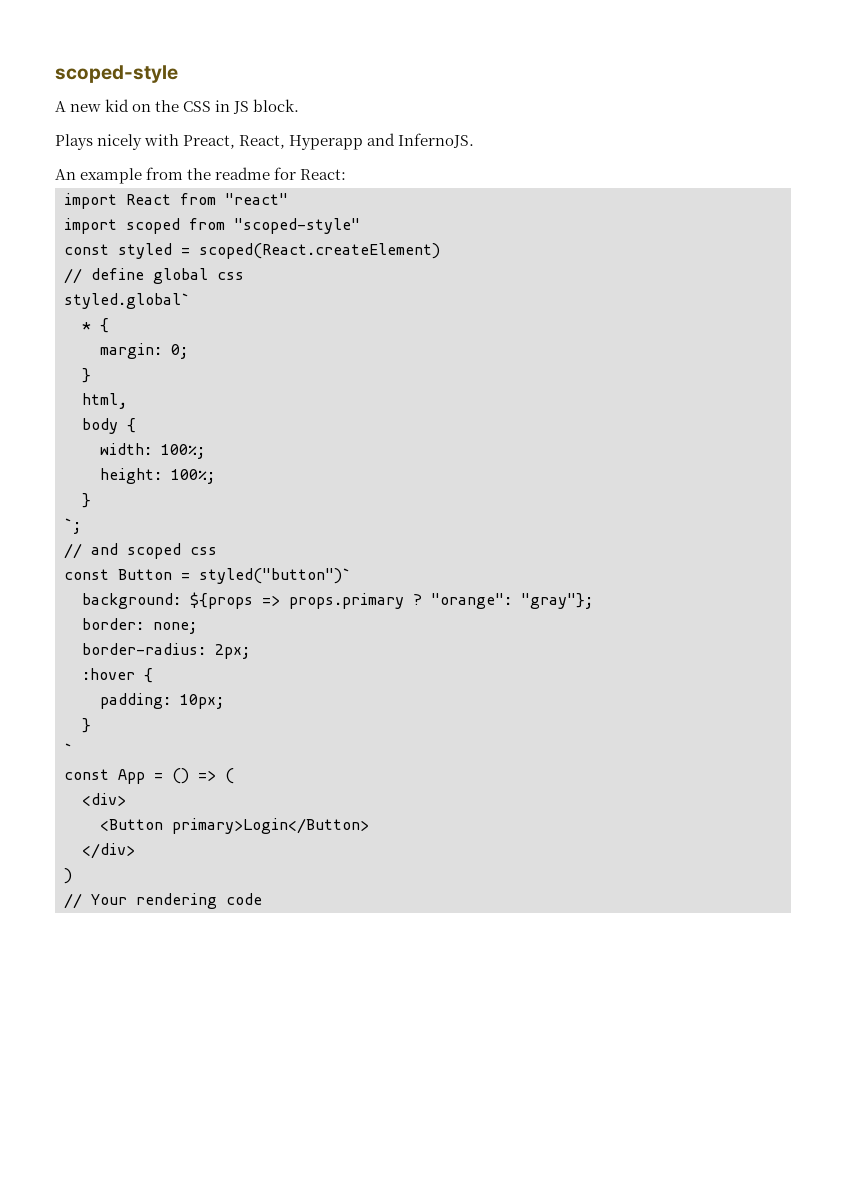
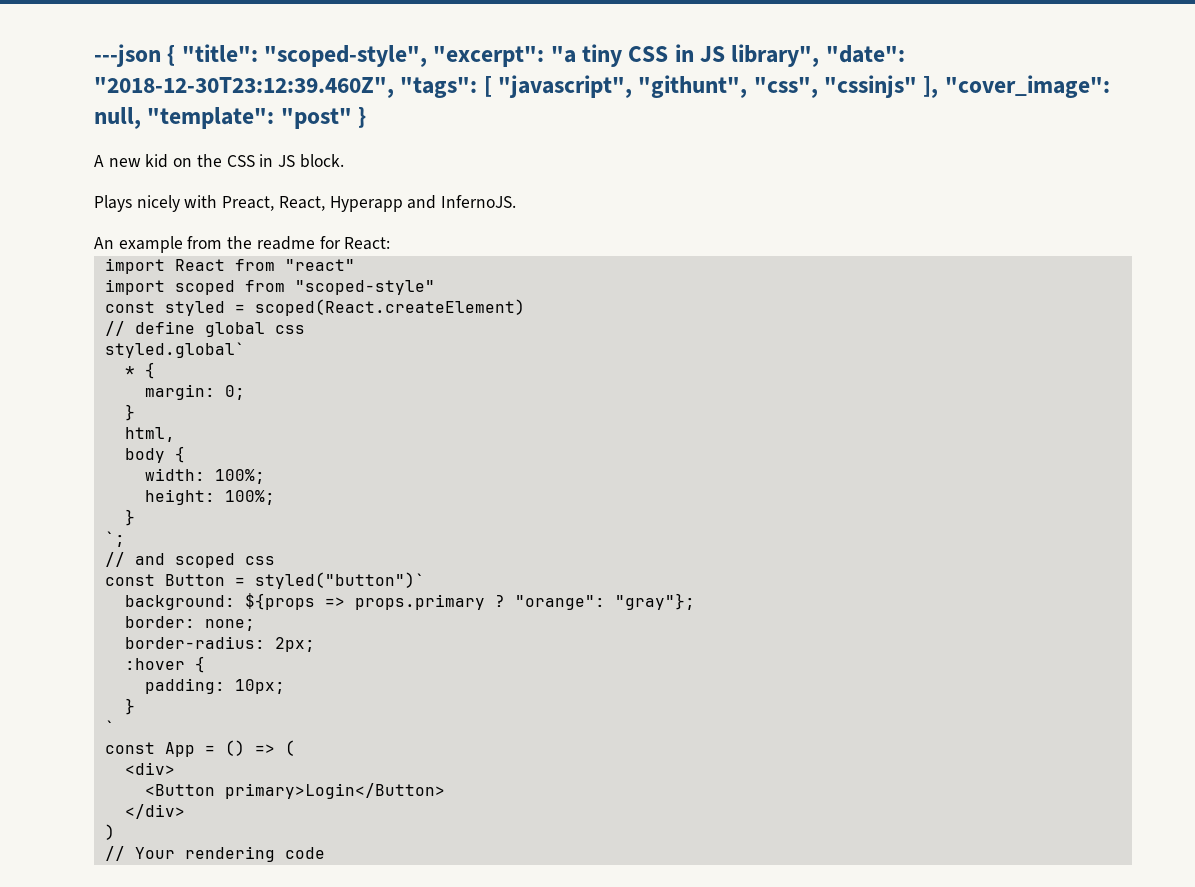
- scoped-style
+ ---json { "title": "scoped-style", "excerpt": "a tiny CSS in JS library", "date": "2018-12-30T23:12:39.460Z", "tags": [ "javascript", "githunt", "css", "cssinjs" ], "cover_image": null, "template": "post" }

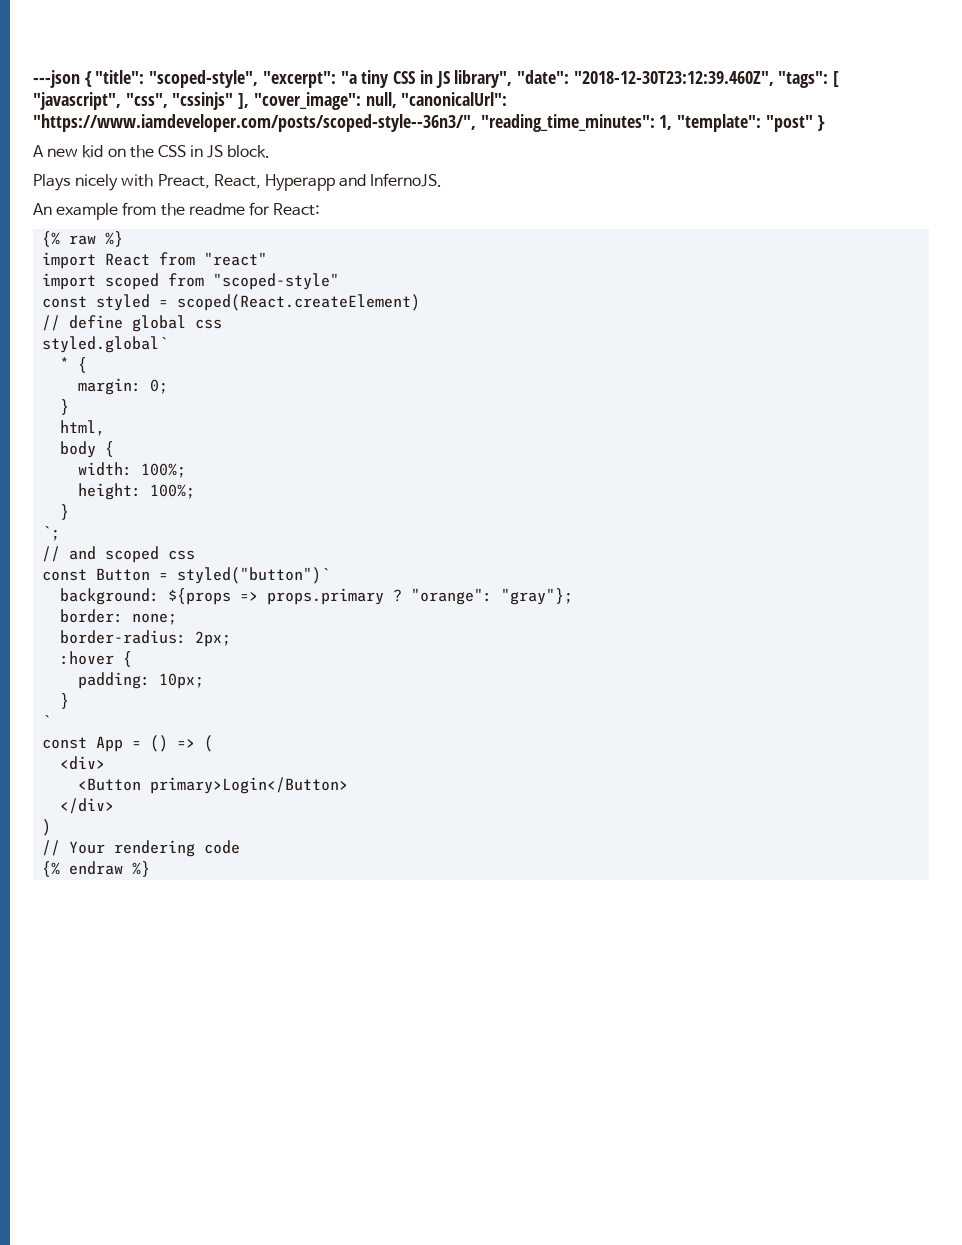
- ---json { "title": "scoped-style", "excerpt": "a tiny CSS in JS library", "date": "2018-12-30T23:12:39.460Z", "tags": [ "javascript", "githunt", "css", "cssinjs" ], "cover_image": null, "template": "post" }
+ ---json { "title": "scoped-style", "excerpt": "a tiny CSS in JS library", "date": "2018-12-30T23:12:39.460Z", "tags": [ "javascript", "css", "cssinjs" ], "cover_image": null, "canonicalUrl": "https://www.iamdeveloper.com/posts/scoped-style--36n3/", "reading_time_minutes": 1, "template": "post" }
+ {% raw %}
+ {% endraw %}

